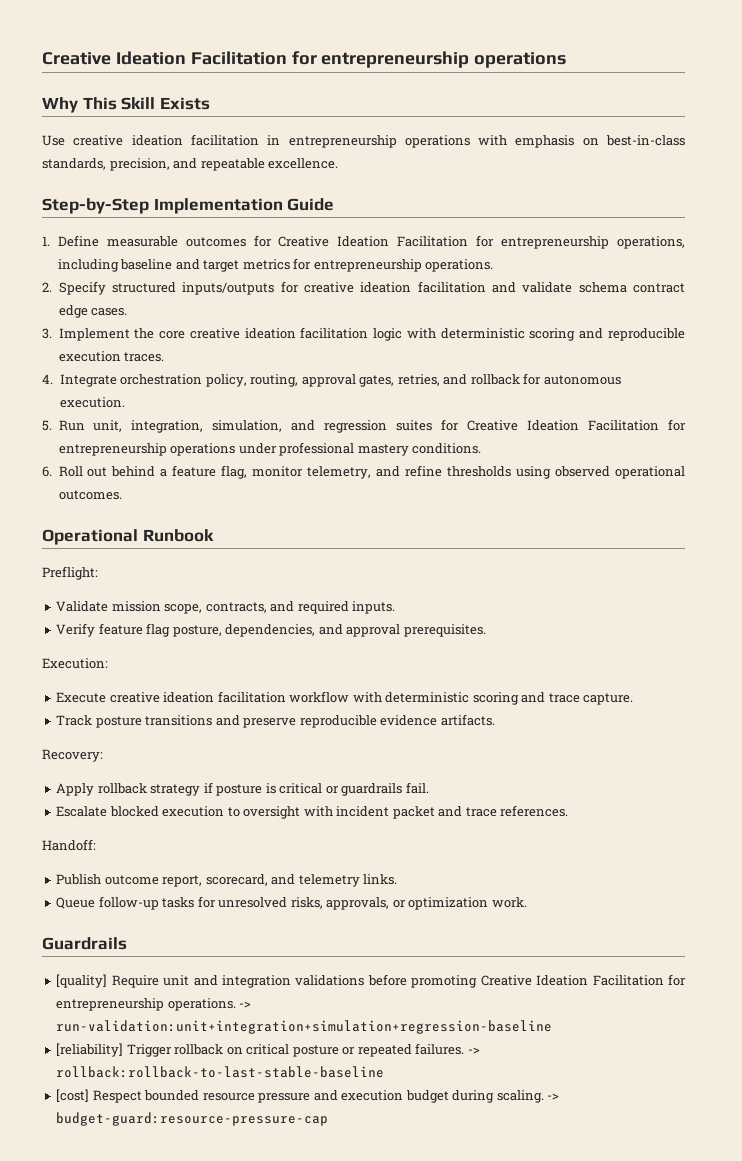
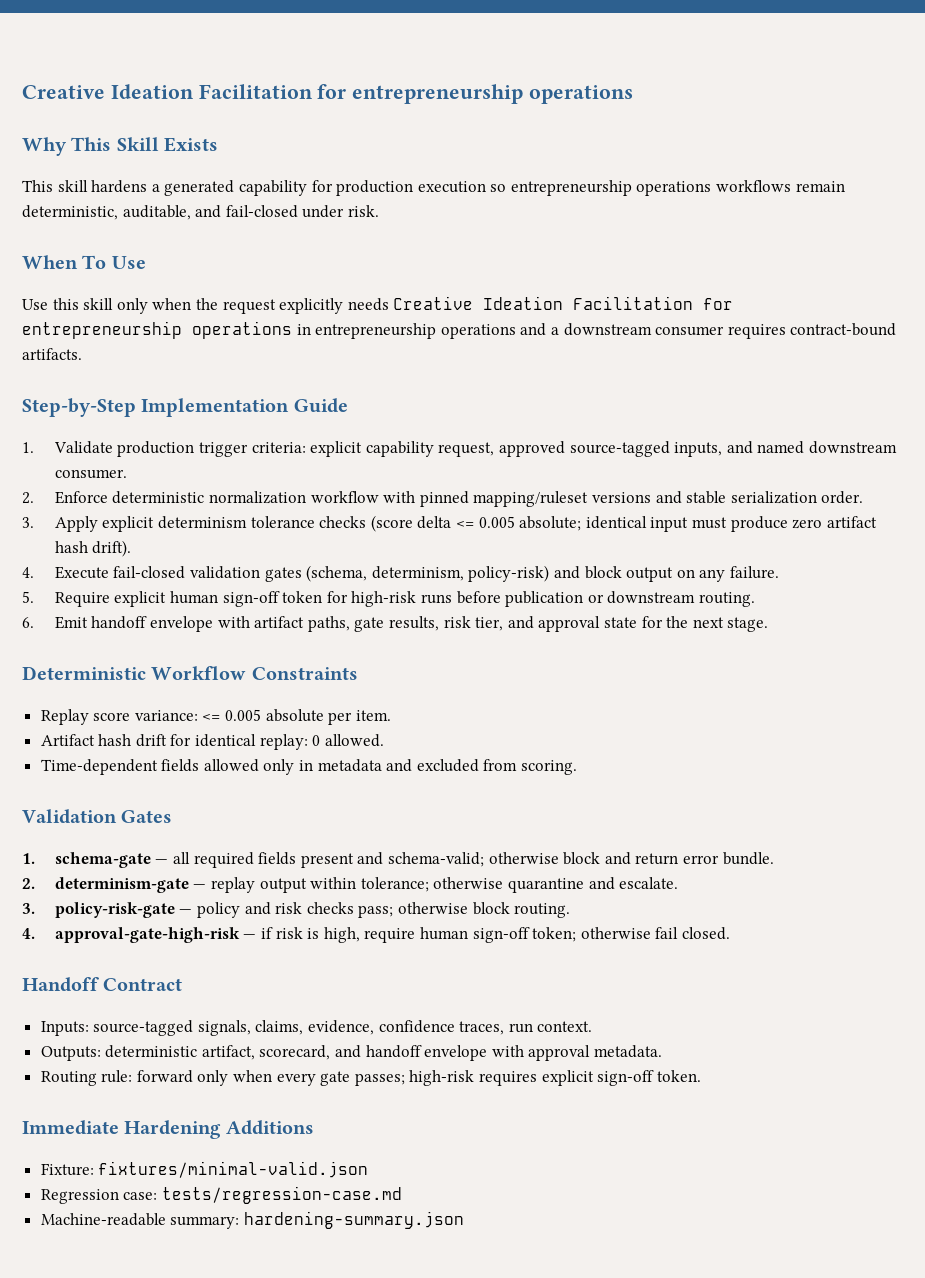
- Use creative ideation facilitation in entrepreneurship operations with emphasis on best-in-class standards, precision, and repeatable excellence.
+ This skill hardens a generated capability for production execution so entrepreneurship operations workflows remain deterministic, auditable, and fail-closed under risk.
+ When To Use
+ Use this skill only when the request explicitly needs Creative Ideation Facilitation for entrepreneurship operations in entrepreneurship operations and a downstream consumer requires contract-bound artifacts.
  Step-by-Step Implementation Guide
- 1. Define measurable outcomes for Creative Ideation Facilitation for entrepreneurship operations, including baseline and target metrics for entrepreneurship operations.
- 2. Specify structured inputs/outputs for creative ideation facilitation and validate schema contract edge cases.
- 3. Implement the core creative ideation facilitation logic with deterministic scoring and reproducible execution traces.
- 4. Integrate orchestration policy, routing, approval gates, retries, and rollback for autonomous execution.
- 5. Run unit, integration, simulation, and regression suites for Creative Ideation Facilitation for entrepreneurship operations under professional mastery conditions.
- 6. Roll out behind a feature flag, monitor telemetry, and refine thresholds using observed operational outcomes.
- Operational Runbook
- Preflight:
- Validate mission scope, contracts, and required inputs.
- Verify feature flag posture, dependencies, and approval prerequisites.
- Execution:
- Execute creative ideation facilitation workflow with deterministic scoring and trace capture.
- Track posture transitions and preserve reproducible evidence artifacts.
- Recovery:
- Apply rollback strategy if posture is critical or guardrails fail.
- Escalate blocked execution to oversight with incident packet and trace references.
- Handoff:
- Publish outcome report, scorecard, and telemetry links.
- Queue follow-up tasks for unresolved risks, approvals, or optimization work.
- Guardrails
- [quality] Require unit and integration validations before promoting Creative Ideation Facilitation for entrepreneurship operations. -> run-validation:unit+integration+simulation+regression-baseline
- [reliability] Trigger rollback on critical posture or repeated failures. -> rollback:rollback-to-last-stable-baseline
- [cost] Respect bounded resource pressure and execution budget during scaling. -> budget-guard:resource-pressure-cap
+ 1. Validate production trigger criteria: explicit capability request, approved source-tagged inputs, and named downstream consumer.
+ 2. Enforce deterministic normalization workflow with pinned mapping/ruleset versions and stable serialization order.
+ 3. Apply explicit determinism tolerance checks (score delta <= 0.005 absolute; identical input must produce zero artifact hash drift).
+ 4. Execute fail-closed validation gates (schema, determinism, policy-risk) and block output on any failure.
+ 5. Require explicit human sign-off token for high-risk runs before publication or downstream routing.
+ 6. Emit handoff envelope with artifact paths, gate results, risk tier, and approval state for the next stage.
+ Deterministic Workflow Constraints
+ Replay score variance: <= 0.005 absolute per item.
+ Artifact hash drift for identical replay: 0 allowed.
+ Time-dependent fields allowed only in metadata and excluded from scoring.
+ Validation Gates
+ 1. schema-gate — all required fields present and schema-valid; otherwise block and return error bundle.
+ 2. determinism-gate — replay output within tolerance; otherwise quarantine and escalate.
+ 3. policy-risk-gate — policy and risk checks pass; otherwise block routing.
+ 4. approval-gate-high-risk — if risk is high, require human sign-off token; otherwise fail closed.
+ Handoff Contract
+ Inputs: source-tagged signals, claims, evidence, confidence traces, run context.
+ Outputs: deterministic artifact, scorecard, and handoff envelope with approval metadata.
+ Routing rule: forward only when every gate passes; high-risk requires explicit sign-off token.
+ Immediate Hardening Additions
+ Fixture: fixtures/minimal-valid.json
+ Regression case: tests/regression-case.md
+ Machine-readable summary: hardening-summary.json

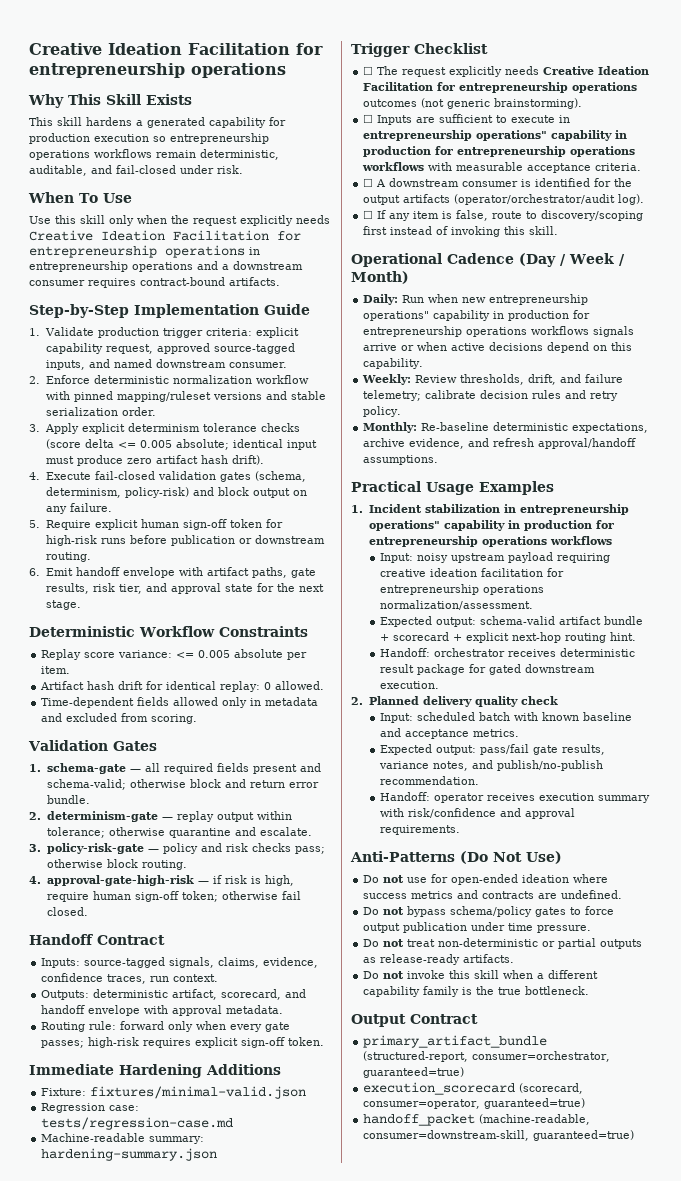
+ Trigger Checklist
+ ☐ The request explicitly needs Creative Ideation Facilitation for entrepreneurship operations outcomes (not generic brainstorming).
+ ☐ Inputs are sufficient to execute in entrepreneurship operations" capability in production for entrepreneurship operations workflows with measurable acceptance criteria.
+ ☐ A downstream consumer is identified for the output artifacts (operator/orchestrator/audit log).
+ ☐ If any item is false, route to discovery/scoping first instead of invoking this skill.
+ Operational Cadence (Day / Week / Month)
+ Daily: Run when new entrepreneurship operations" capability in production for entrepreneurship operations workflows signals arrive or when active decisions depend on this capability.
+ Weekly: Review thresholds, drift, and failure telemetry; calibrate decision rules and retry policy.
+ Monthly: Re-baseline deterministic expectations, archive evidence, and refresh approval/handoff assumptions.
+ Practical Usage Examples
+ 1. Incident stabilization in entrepreneurship operations" capability in production for entrepreneurship operations workflows
+ Input: noisy upstream payload requiring creative ideation facilitation for entrepreneurship operations normalization/assessment.
+ Expected output: schema-valid artifact bundle + scorecard + explicit next-hop routing hint.
+ Handoff: orchestrator receives deterministic result package for gated downstream execution.
+ 2. Planned delivery quality check
+ Input: scheduled batch with known baseline and acceptance metrics.
+ Expected output: pass/fail gate results, variance notes, and publish/no-publish recommendation.
+ Handoff: operator receives execution summary with risk/confidence and approval requirements.
+ Anti-Patterns (Do Not Use)
+ Do not use for open-ended ideation where success metrics and contracts are undefined.
+ Do not bypass schema/policy gates to force output publication under time pressure.
+ Do not treat non-deterministic or partial outputs as release-ready artifacts.
+ Do not invoke this skill when a different capability family is the true bottleneck.
+ Output Contract
+ primary_artifact_bundle (structured-report, consumer=orchestrator, guaranteed=true)
+ execution_scorecard (scorecard, consumer=operator, guaranteed=true)
+ handoff_packet (machine-readable, consumer=downstream-skill, guaranteed=true)

